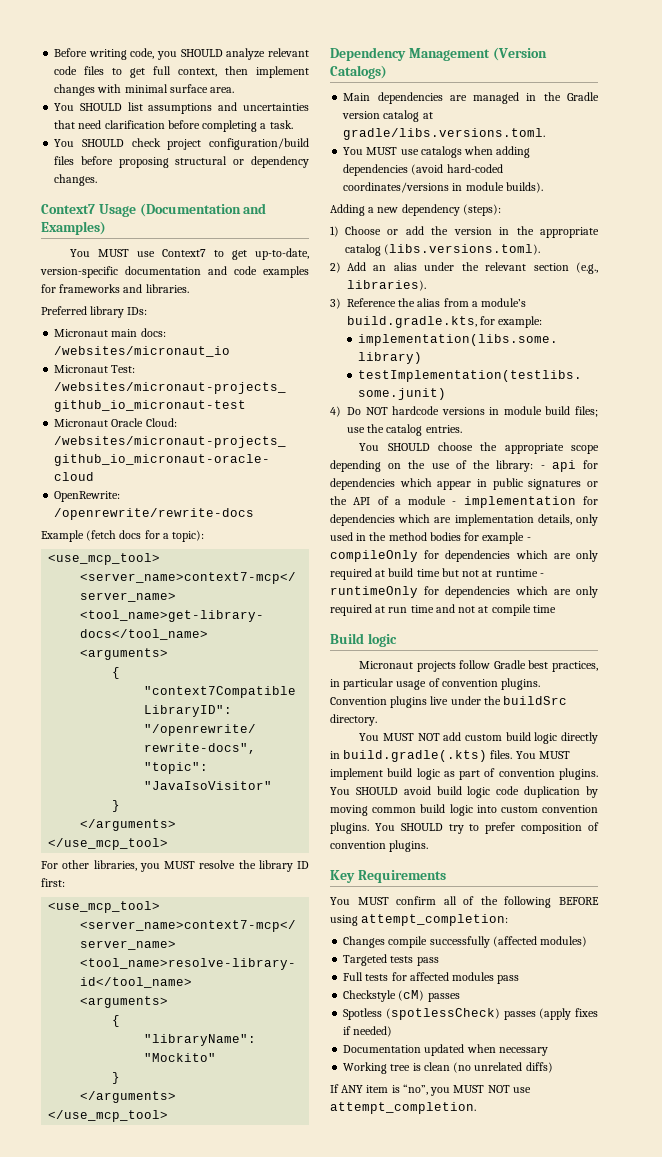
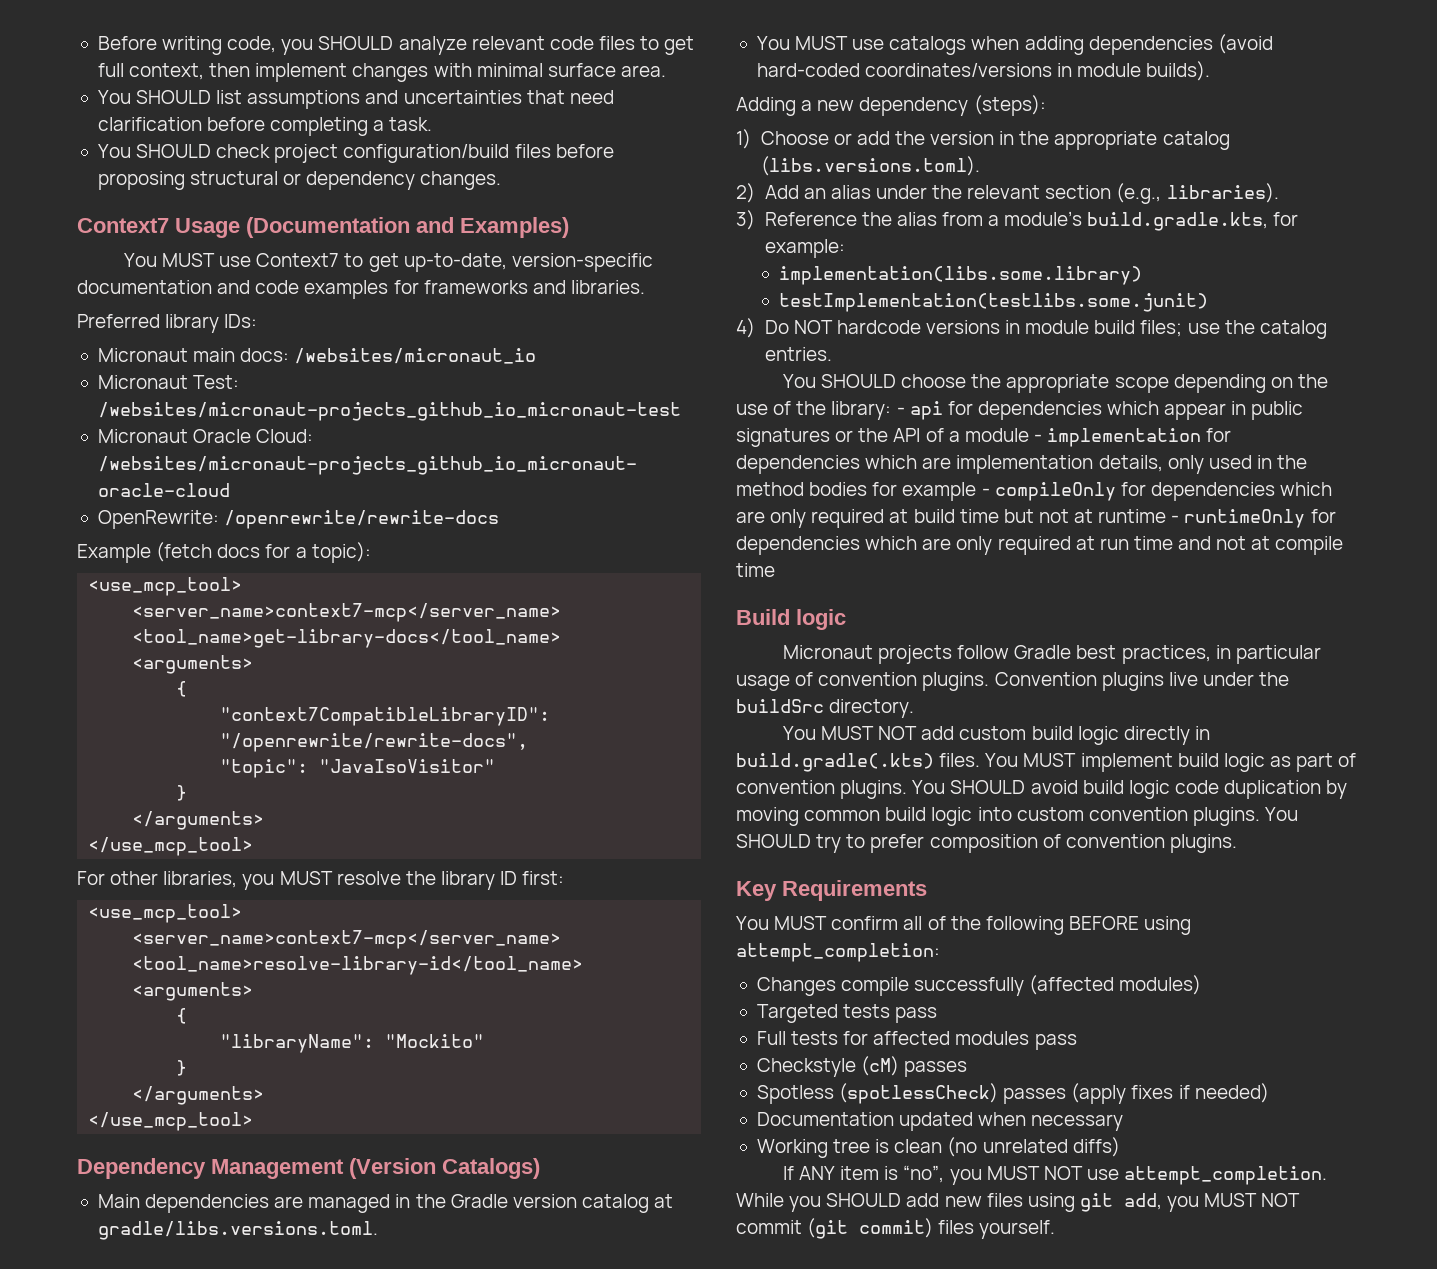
+ While you SHOULD add new files using git add, you MUST NOT commit (git commit) files yourself.

